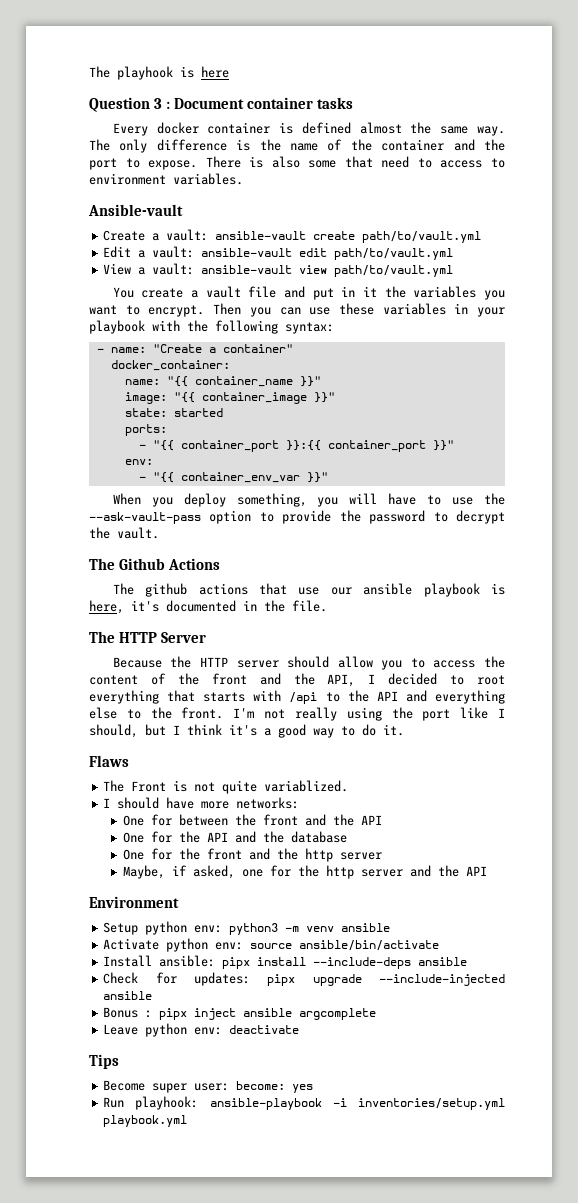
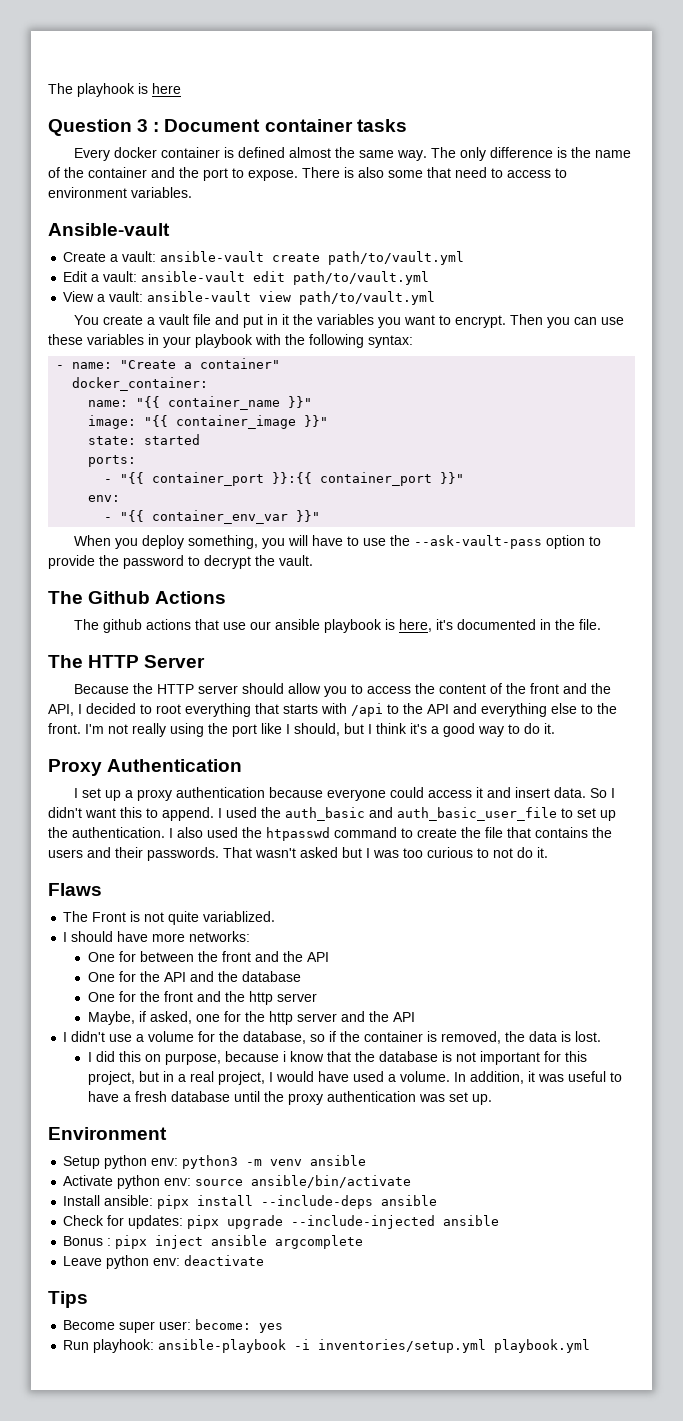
+ Proxy Authentication
+ I set up a proxy authentication because everyone could access it and insert data. So I didn't want this to append. I used the auth_basic and auth_basic_user_file to set up the authentication. I also used the htpasswd command to create the file that contains the users and their passwords. That wasn't asked but I was too curious to not do it.
+ I didn't use a volume for the database, so if the container is removed, the data is lost.
+ I did this on purpose, because i know that the database is not important for this project, but in a real project, I would have used a volume. In addition, it was useful to have a fresh database until the proxy authentication was set up.

